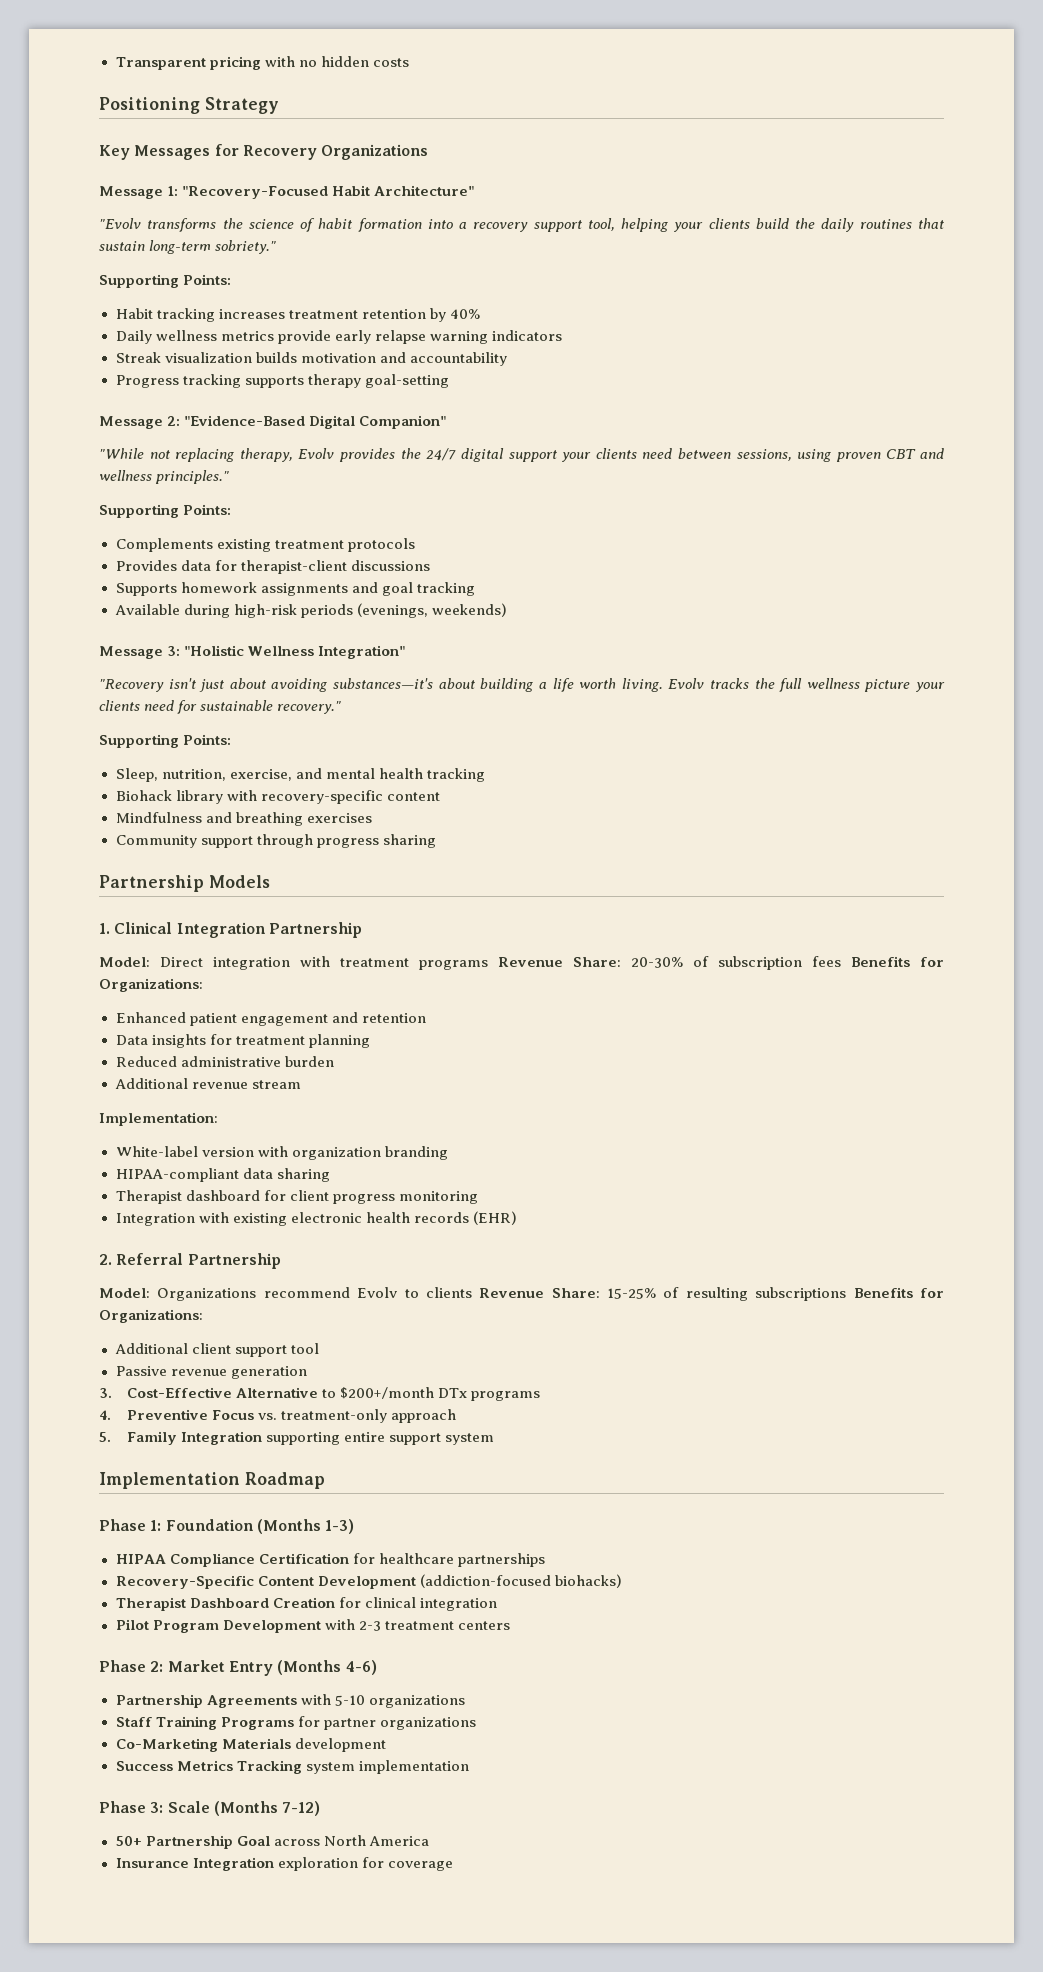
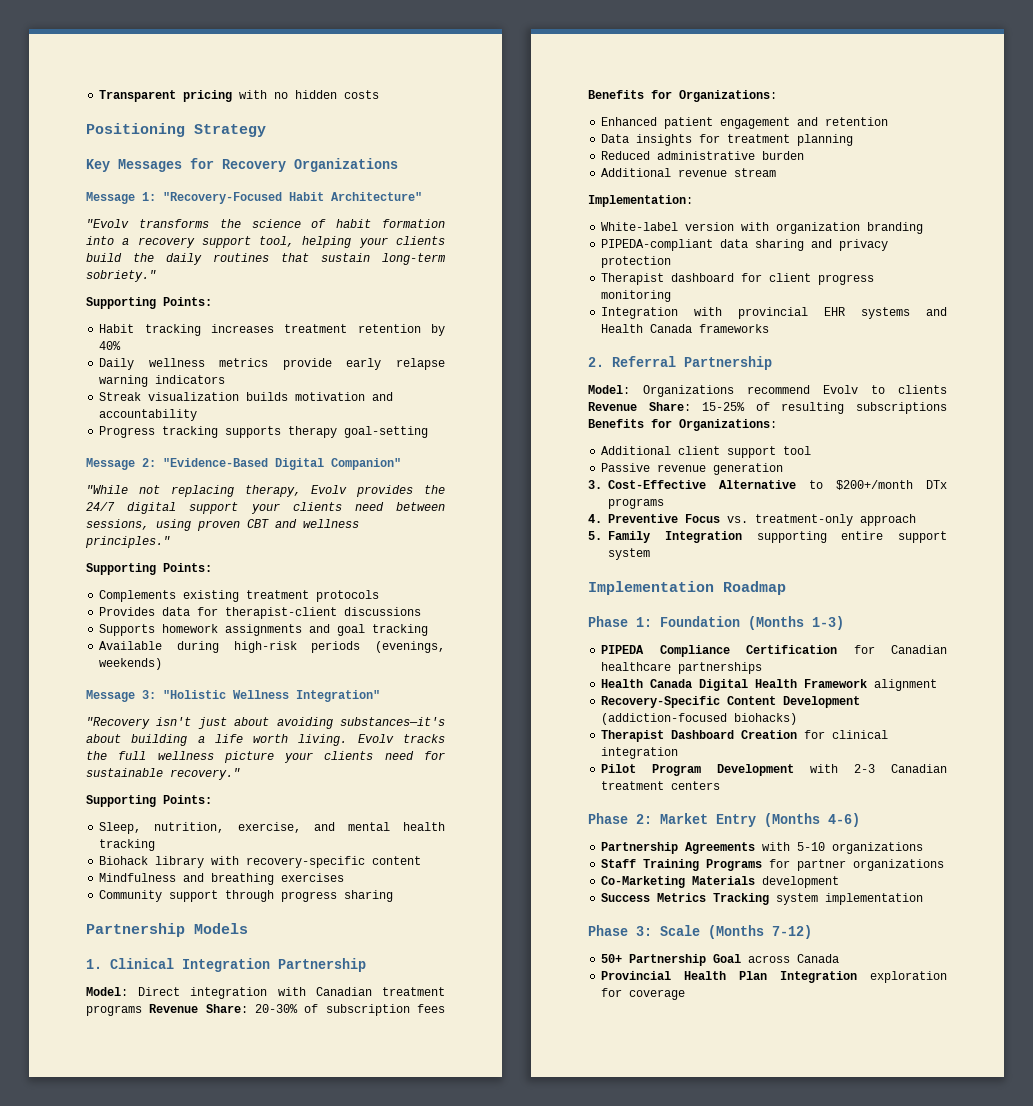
- Model: Direct integration with treatment programs Revenue Share: 20-30% of subscription fees Benefits for Organizations:
+ Model: Direct integration with Canadian treatment programs Revenue Share: 20-30% of subscription fees Benefits for Organizations:
- HIPAA-compliant data sharing
+ PIPEDA-compliant data sharing and privacy protection
- Integration with existing electronic health records (EHR)
+ Integration with provincial EHR systems and Health Canada frameworks
- HIPAA Compliance Certification for healthcare partnerships
+ PIPEDA Compliance Certification for Canadian healthcare partnerships
+ Health Canada Digital Health Framework alignment
- Pilot Program Development with 2-3 treatment centers
+ Pilot Program Development with 2-3 Canadian treatment centers
- 50+ Partnership Goal across North America
- Insurance Integration exploration for coverage
+ 50+ Partnership Goal across Canada
+ Provincial Health Plan Integration exploration for coverage

